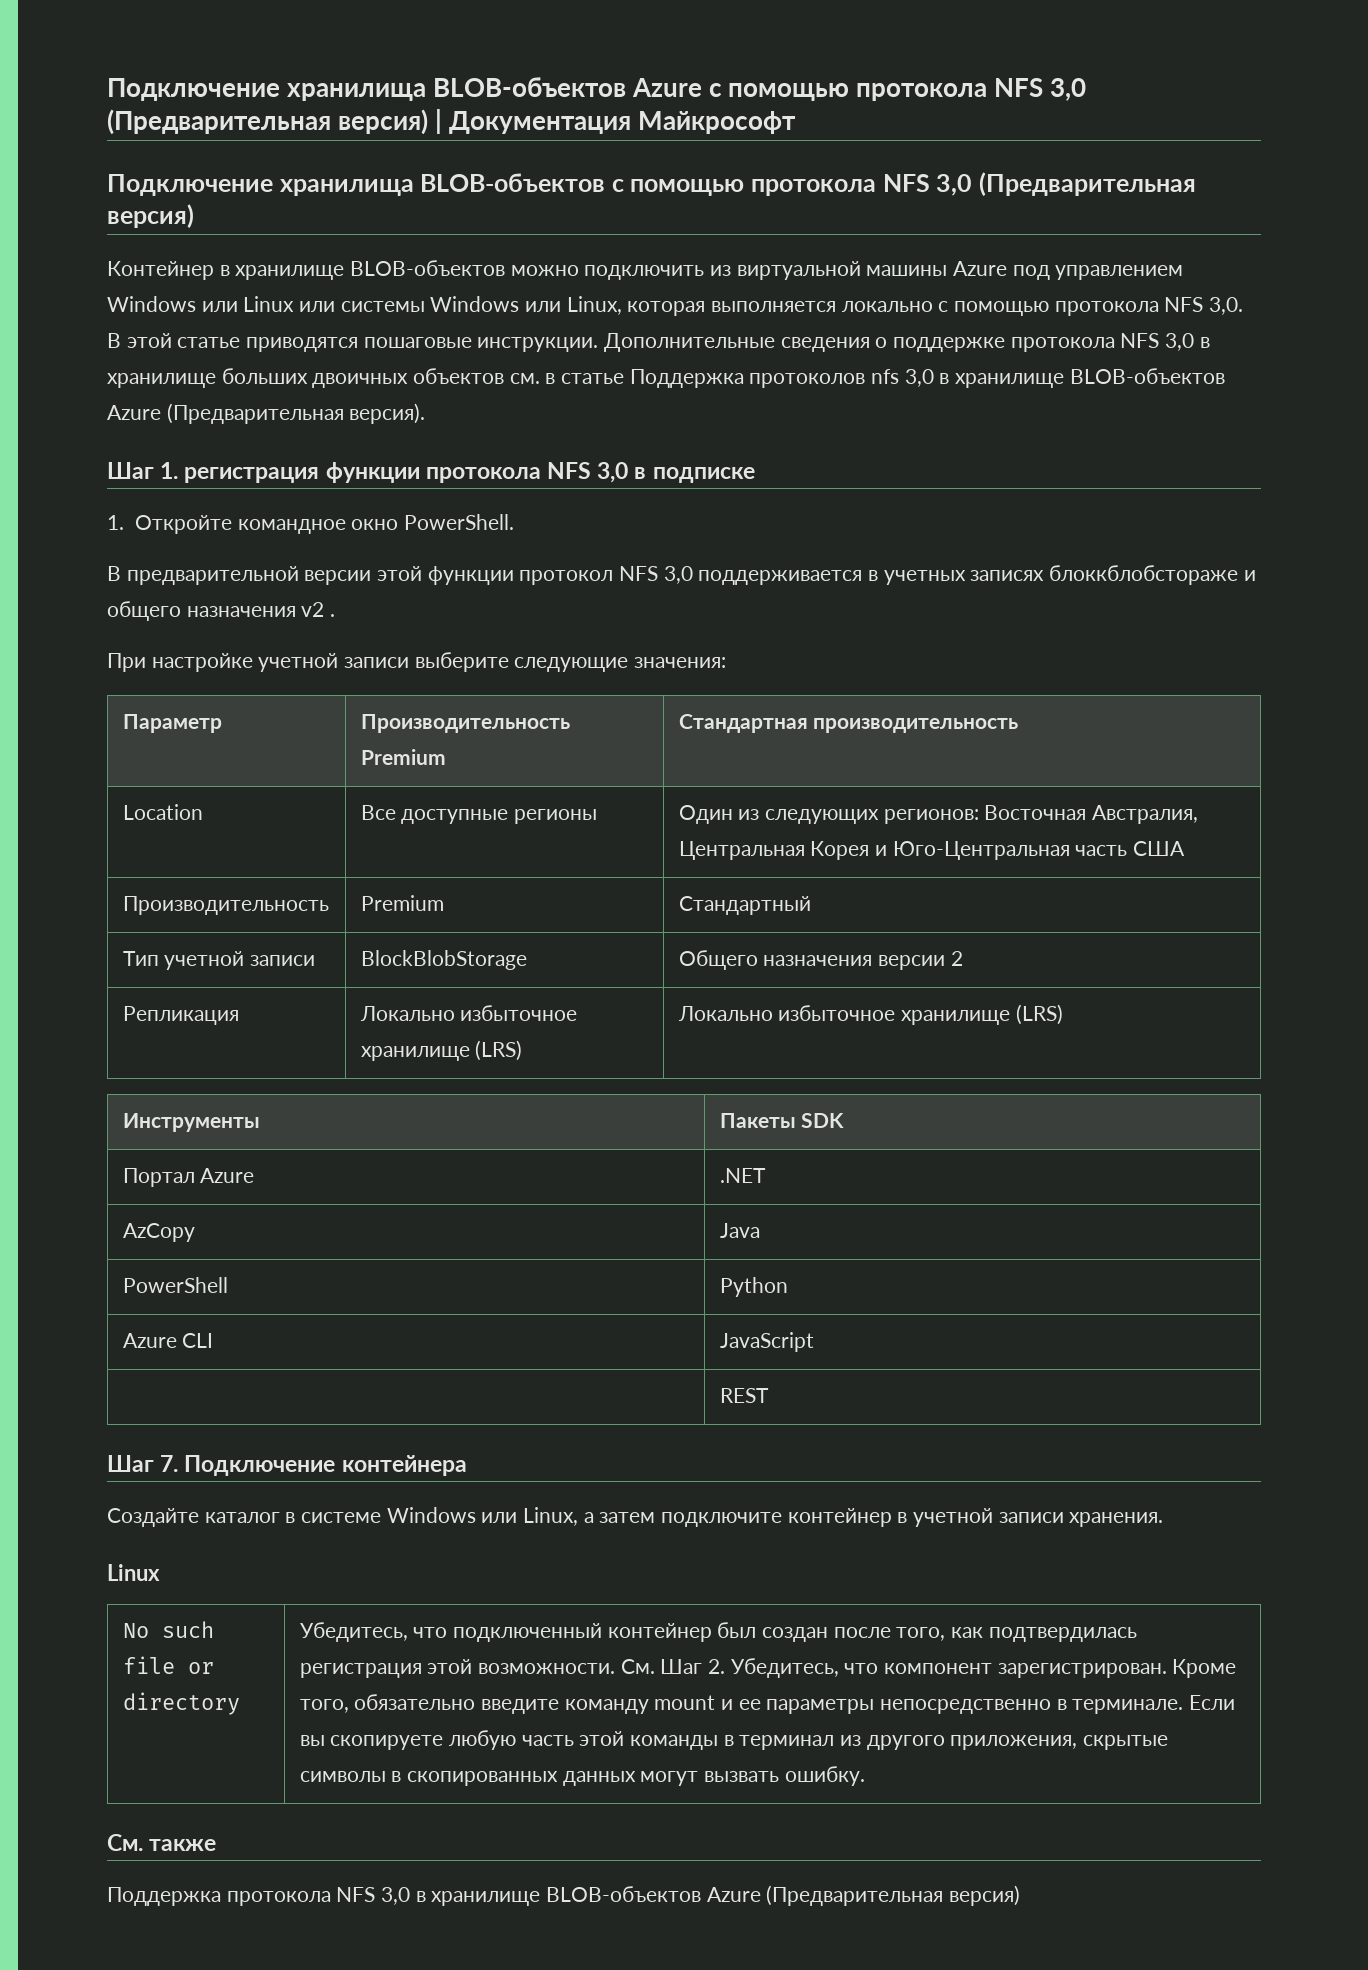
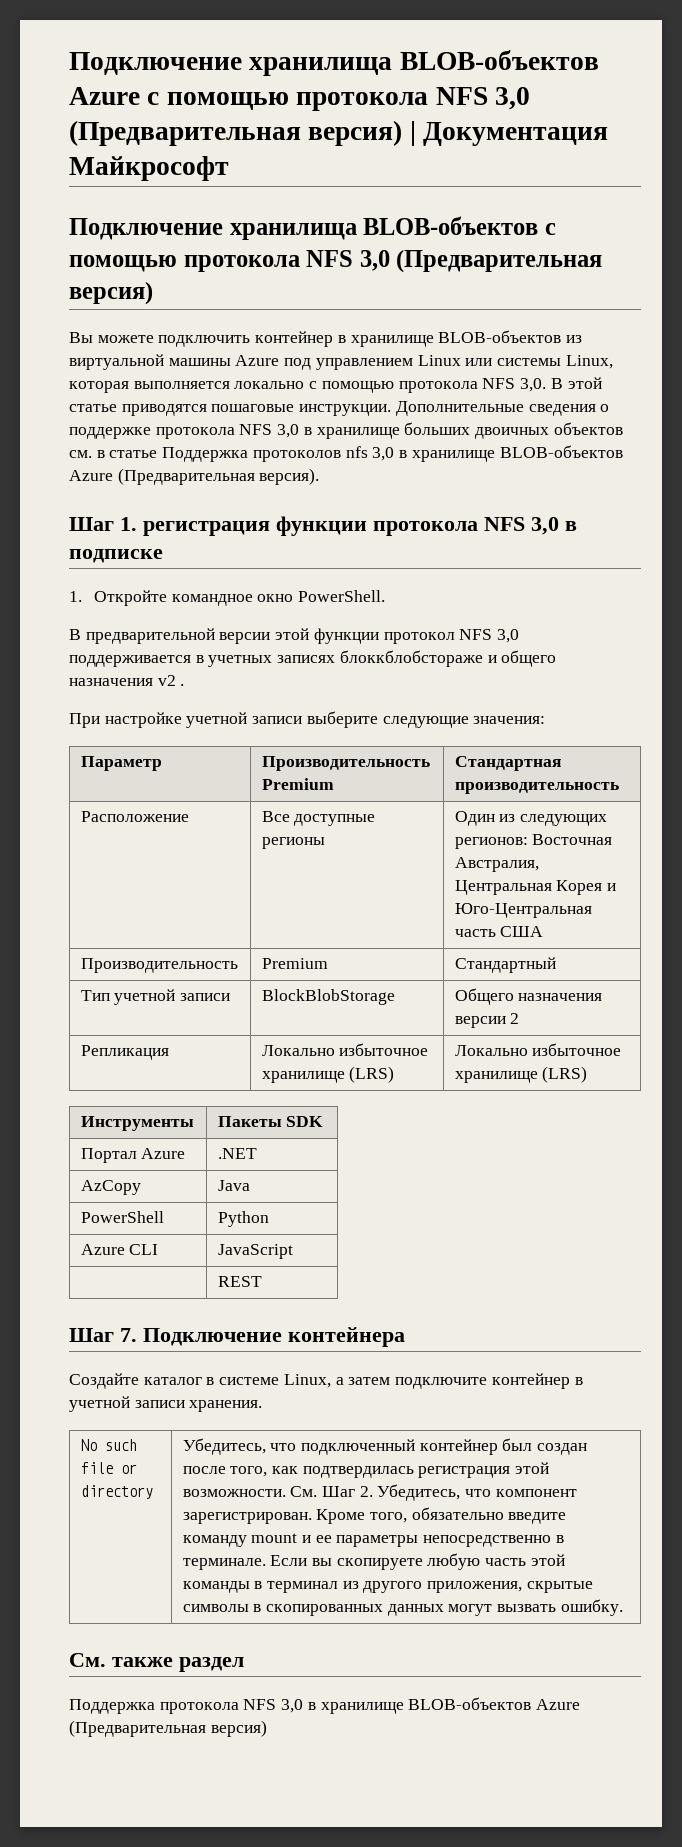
- Контейнер в хранилище BLOB-объектов можно подключить из виртуальной машины Azure под управлением Windows или Linux или системы Windows или Linux, которая выполняется локально с помощью протокола NFS 3,0.
+ Вы можете подключить контейнер в хранилище BLOB-объектов из виртуальной машины Azure под управлением Linux или системы Linux, которая выполняется локально с помощью протокола NFS 3,0.
- Location | Все доступные регионы | Один из следующих регионов: Восточная Австралия, Центральная Корея и Юго-Центральная часть США
+ Расположение | Все доступные регионы | Один из следующих регионов: Восточная Австралия, Центральная Корея и Юго-Центральная часть США
- Создайте каталог в системе Windows или Linux, а затем подключите контейнер в учетной записи хранения.
- Linux
+ Создайте каталог в системе Linux, а затем подключите контейнер в учетной записи хранения.
- См. также
+ См. также раздел

